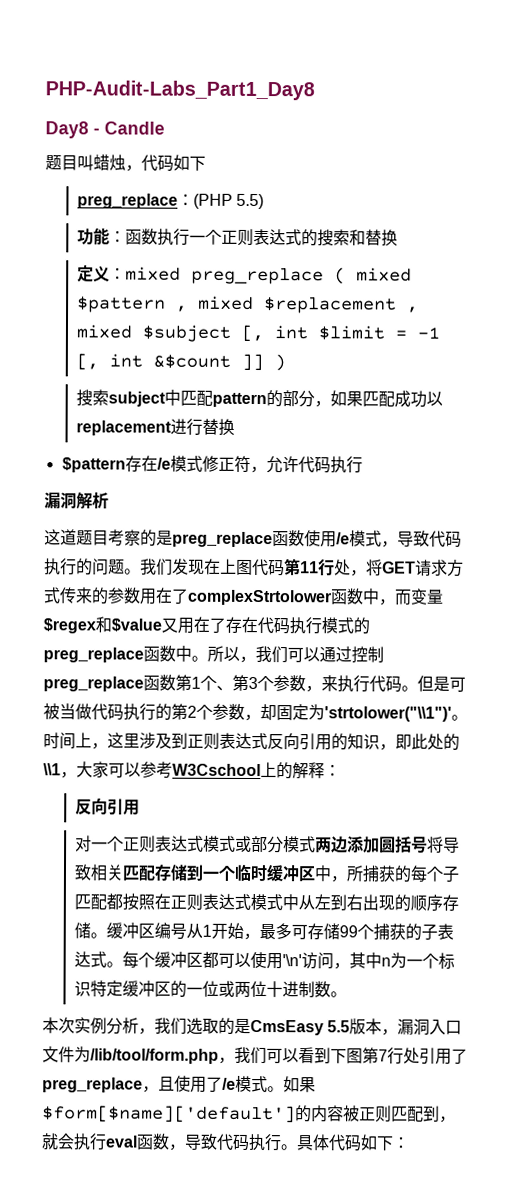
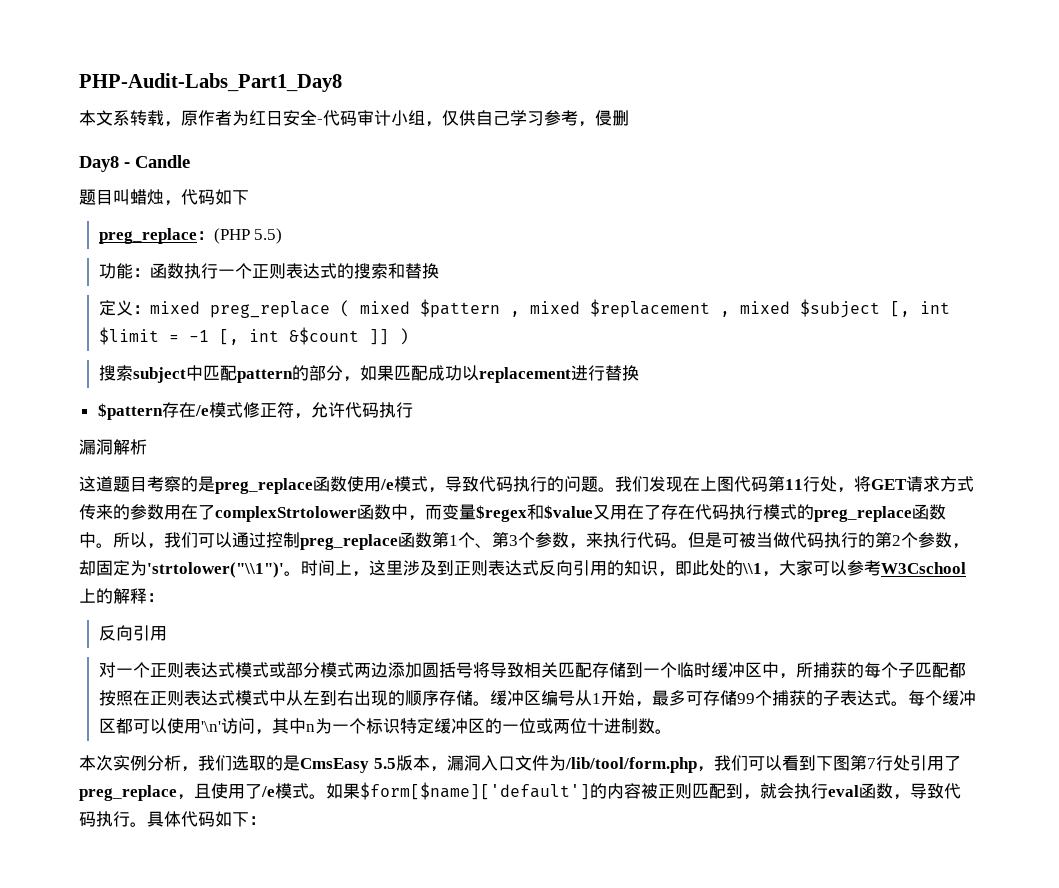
+ 本文系转载，原作者为红日安全-代码审计小组，仅供自己学习参考，侵删

